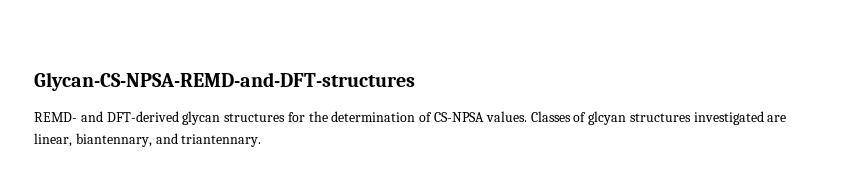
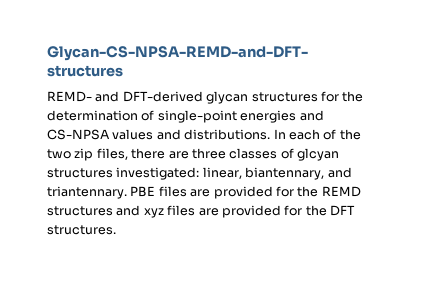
- REMD- and DFT-derived glycan structures for the determination of CS-NPSA values. Classes of glcyan structures investigated are linear, biantennary, and triantennary.
+ REMD- and DFT-derived glycan structures for the determination of single-point energies and CS-NPSA values and distributions. In each of the two zip files, there are three classes of glcyan structures investigated: linear, biantennary, and triantennary.
+ PBE files are provided for the REMD structures and xyz files are provided for the DFT structures.

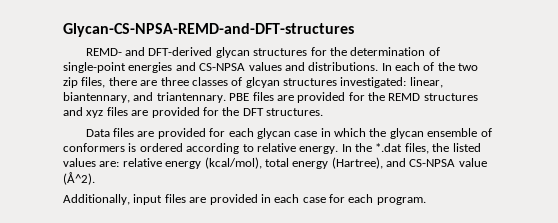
+ Data files are provided for each glycan case in which the glycan ensemble of conformers is ordered according to relative energy. In the *.dat files, the listed values are: relative energy (kcal/mol), total energy (Hartree), and CS-NPSA value (Å^2).
+ Additionally, input files are provided in each case for each program.

